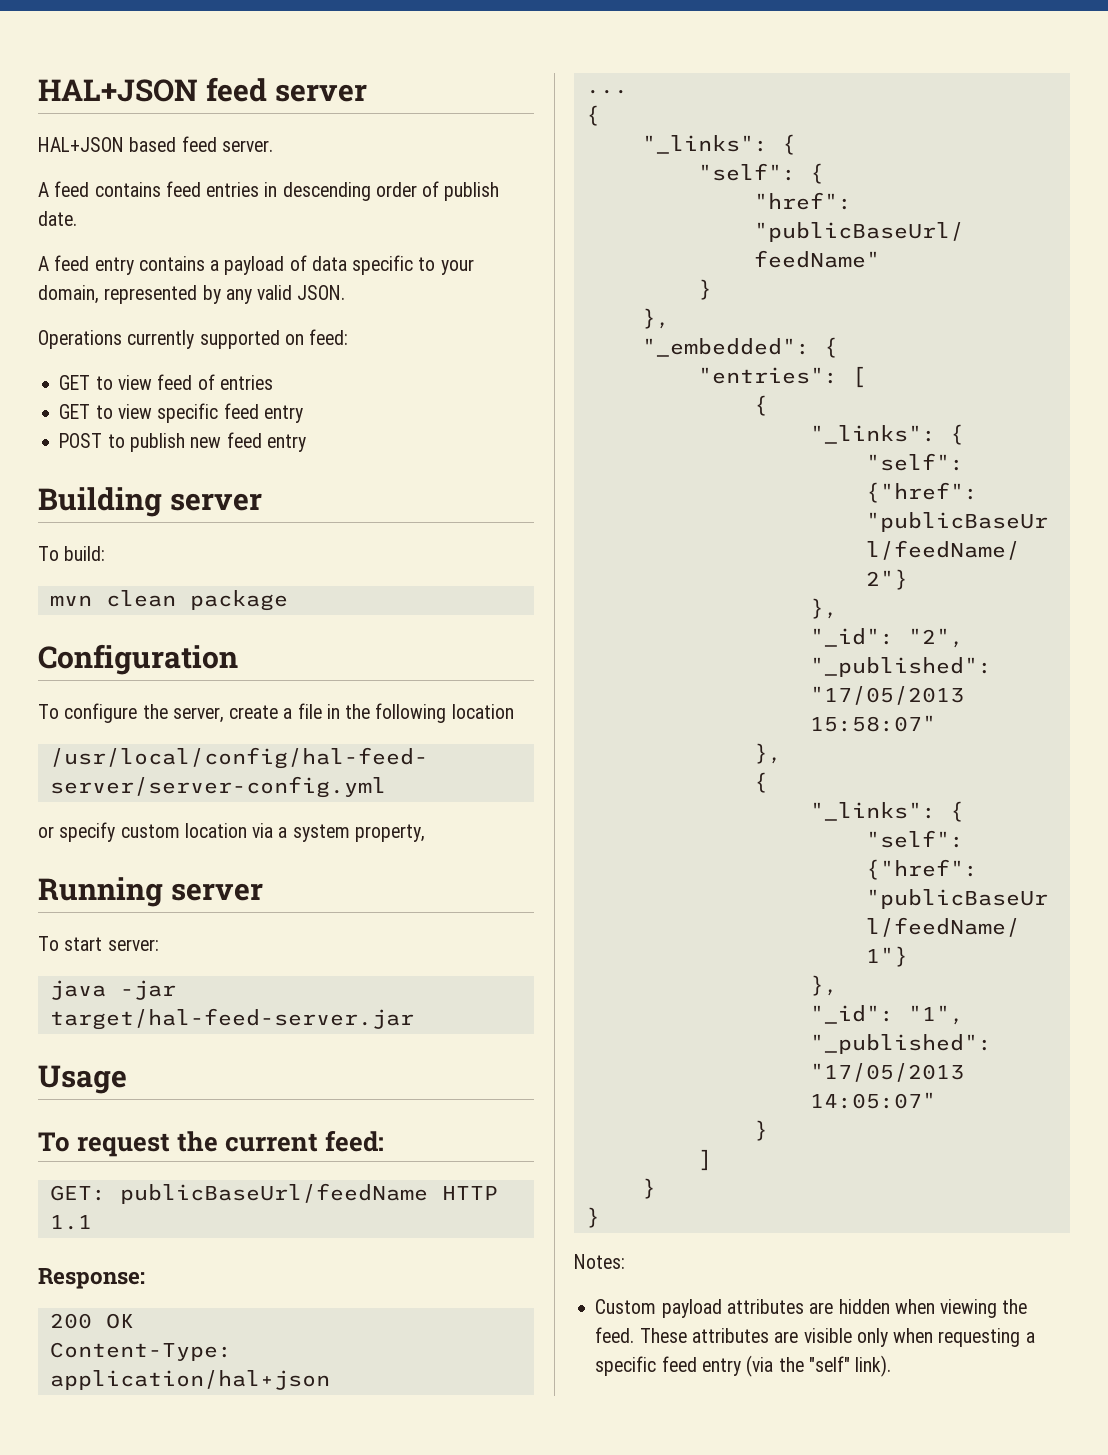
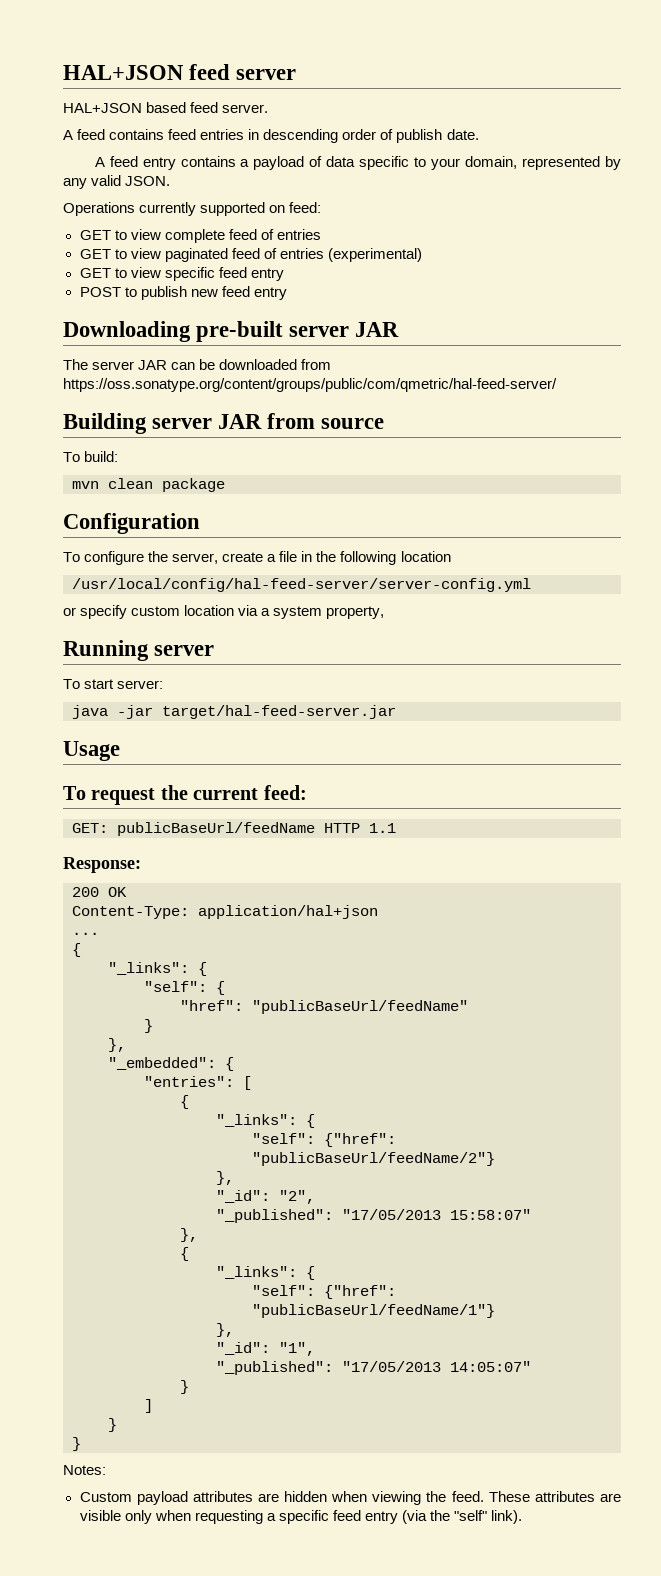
- GET to view feed of entries
+ GET to view complete feed of entries
+ GET to view paginated feed of entries (experimental)
+ Downloading pre-built server JAR
+ The server JAR can be downloaded from https://oss.sonatype.org/content/groups/public/com/qmetric/hal-feed-server/
- Building server
+ Building server JAR from source

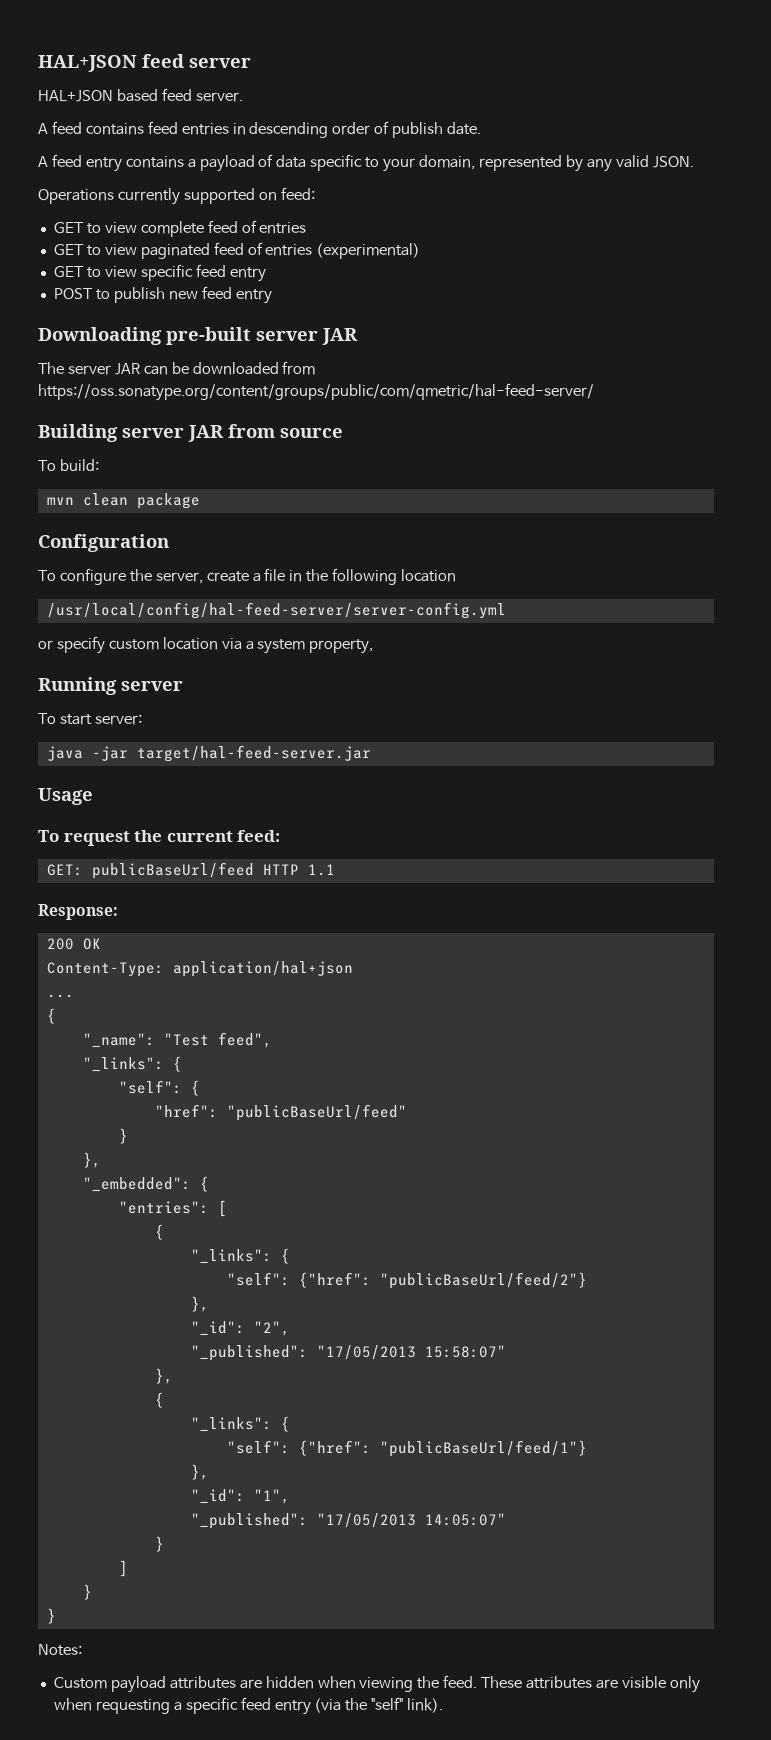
- GET: publicBaseUrl/feedName HTTP 1.1
+ GET: publicBaseUrl/feed HTTP 1.1
+ "_name": "Test feed",
- "href": "publicBaseUrl/feedName"
+ "href": "publicBaseUrl/feed"
- "self": {"href": "publicBaseUrl/feedName/2"}
+ "self": {"href": "publicBaseUrl/feed/2"}
- "self": {"href": "publicBaseUrl/feedName/1"}
+ "self": {"href": "publicBaseUrl/feed/1"}

